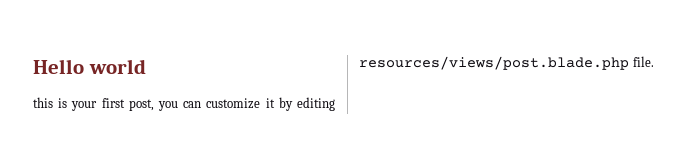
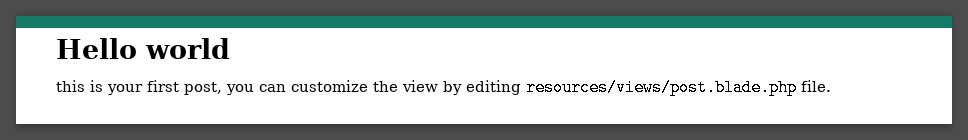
- this is your first post, you can customize it by editing resources/views/post.blade.php file.
+ this is your first post, you can customize the view by editing resources/views/post.blade.php file.

